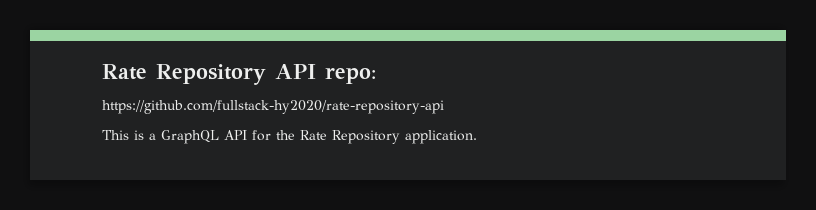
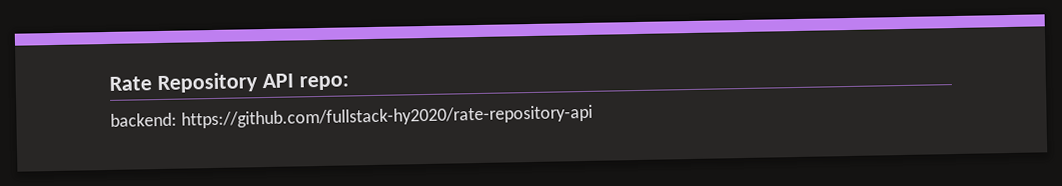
- https://github.com/fullstack-hy2020/rate-repository-api
+ backend: https://github.com/fullstack-hy2020/rate-repository-api
- This is a GraphQL API for the Rate Repository application.

